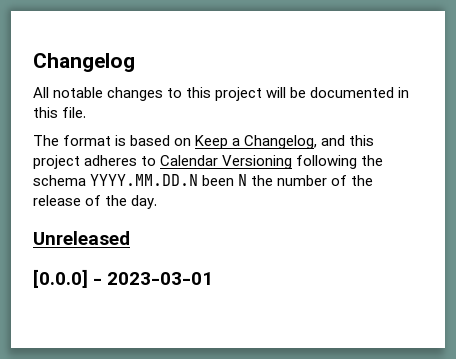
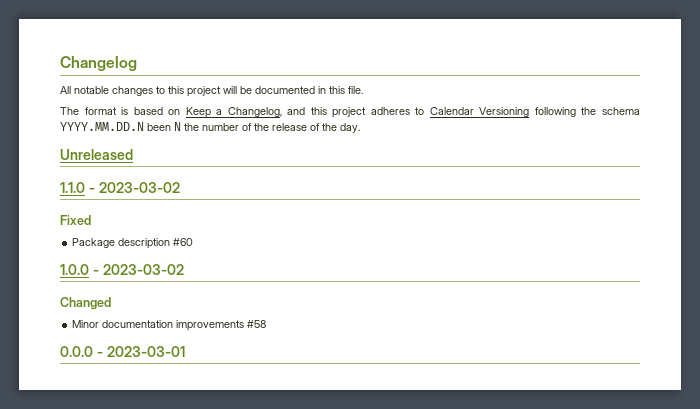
- [0.0.0] - 2023-03-01
+ 1.1.0 - 2023-03-02
+ Fixed
+ Package description #60
+ 1.0.0 - 2023-03-02
+ Changed
+ Minor documentation improvements #58
+ 0.0.0 - 2023-03-01

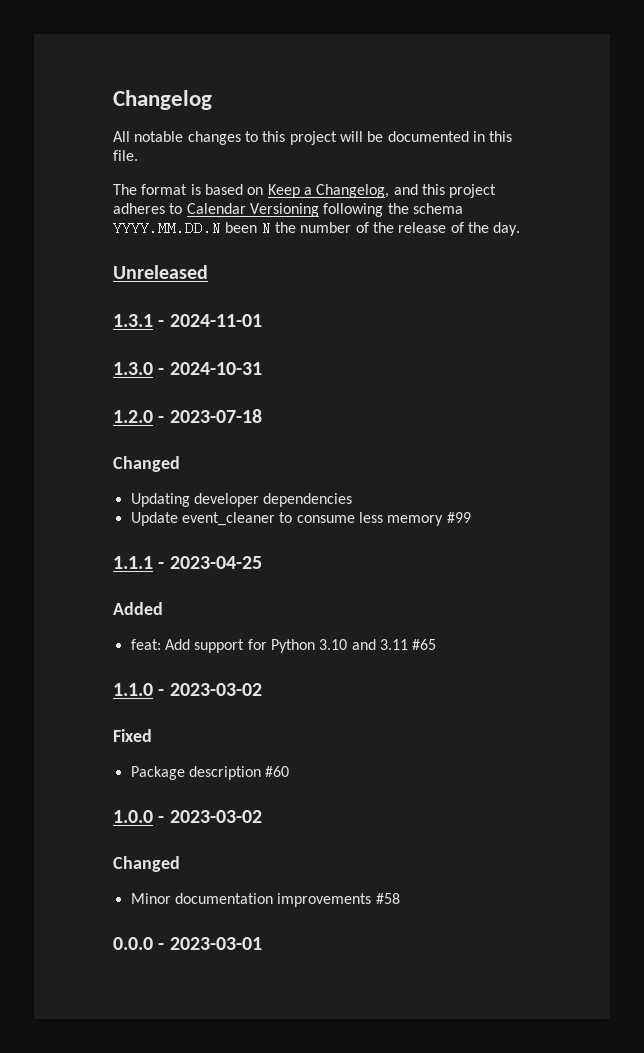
+ 1.3.1 - 2024-11-01
+ 1.3.0 - 2024-10-31
+ 1.2.0 - 2023-07-18
+ Changed
+ Updating developer dependencies
+ Update event_cleaner to consume less memory #99
+ 1.1.1 - 2023-04-25
+ Added
+ feat: Add support for Python 3.10 and 3.11 #65

